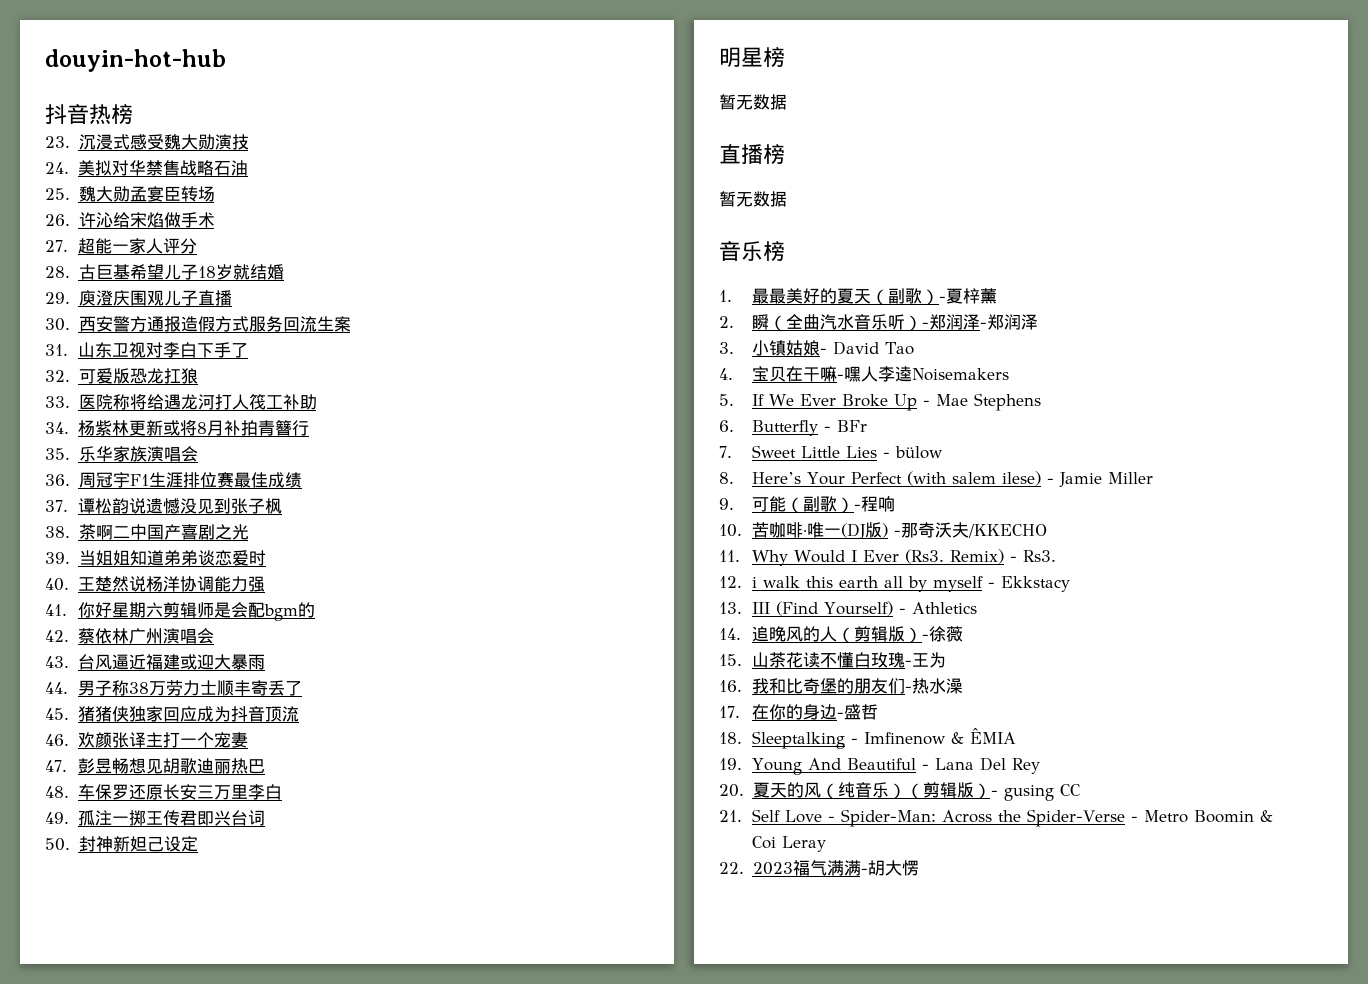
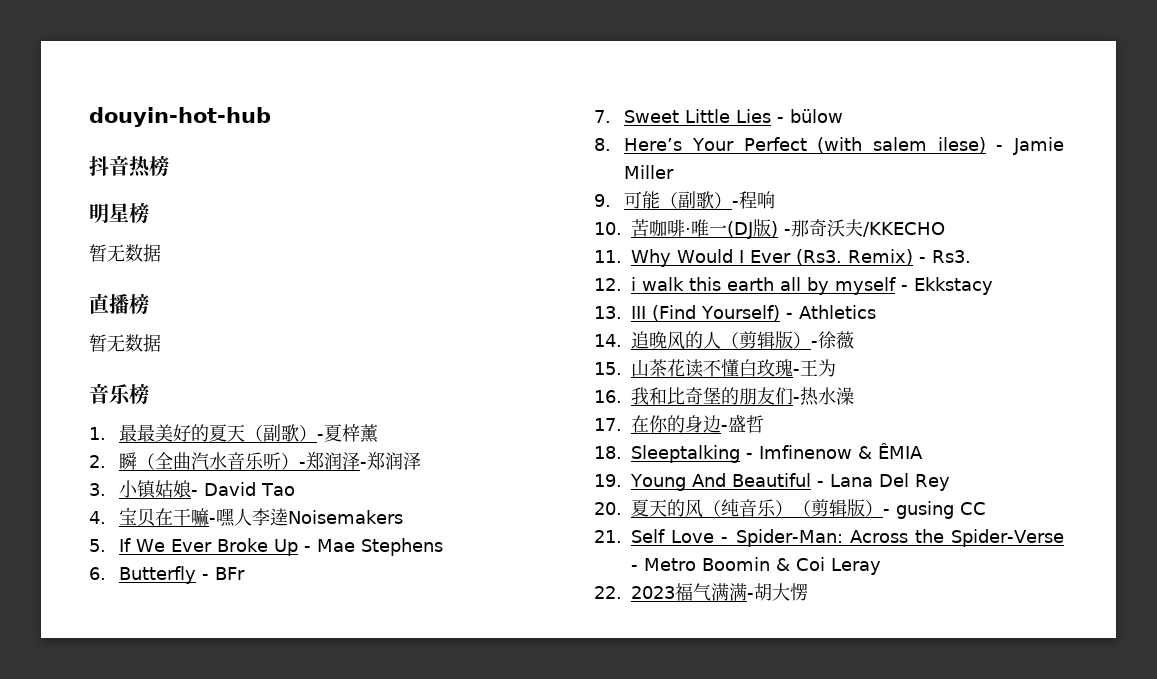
- 23.沉浸式感受魏大勋演技
- 24.美拟对华禁售战略石油
- 25.魏大勋孟宴臣转场
- 26.许沁给宋焰做手术
- 27.超能一家人评分
- 28.古巨基希望儿子18岁就结婚
- 29.庾澄庆围观儿子直播
- 30.西安警方通报造假方式服务回流生案
- 31.山东卫视对李白下手了
- 32.可爱版恐龙扛狼
- 33.医院称将给遇龙河打人筏工补助
- 34.杨紫林更新或将8月补拍青簪行
- 35.乐华家族演唱会
- 36.周冠宇F1生涯排位赛最佳成绩
- 37.谭松韵说遗憾没见到张子枫
- 38.茶啊二中国产喜剧之光
- 39.当姐姐知道弟弟谈恋爱时
- 40.王楚然说杨洋协调能力强
- 41.你好星期六剪辑师是会配bgm的
- 42.蔡依林广州演唱会
- 43.台风逼近福建或迎大暴雨
- 44.男子称38万劳力士顺丰寄丢了
- 45.猪猪侠独家回应成为抖音顶流
- 46.欢颜张译主打一个宠妻
- 47.彭昱畅想见胡歌迪丽热巴
- 48.车保罗还原长安三万里李白
- 49.孤注一掷王传君即兴台词
- 50.封神新妲己设定

